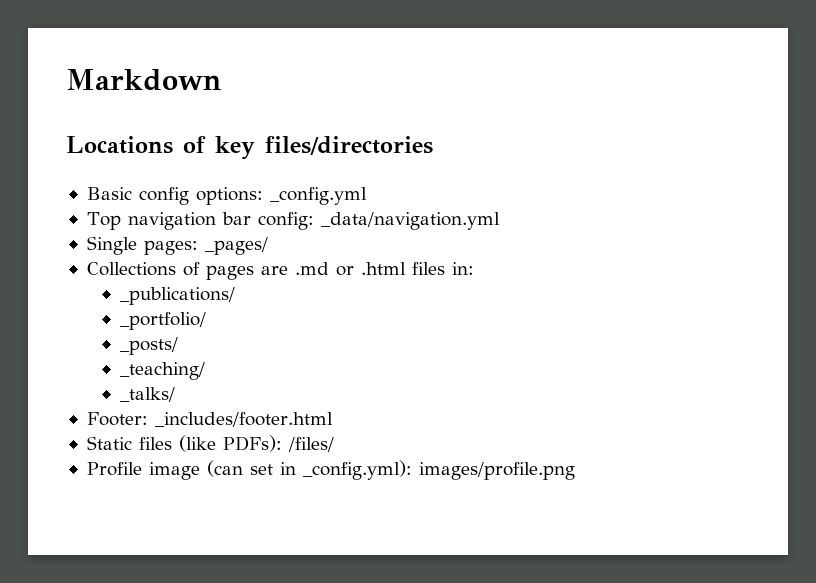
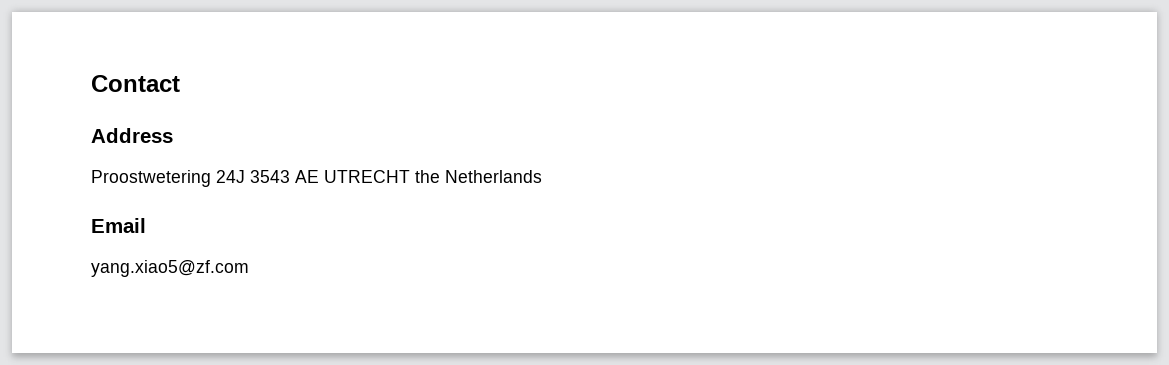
- Markdown
- Locations of key files/directories
- Basic config options: _config.yml
- Top navigation bar config: _data/navigation.yml
- Single pages: _pages/
- Collections of pages are .md or .html files in:
- _publications/
- _portfolio/
- _posts/
- _teaching/
- _talks/
- Footer: _includes/footer.html
- Static files (like PDFs): /files/
- Profile image (can set in _config.yml): images/profile.png
+ Contact
+ Address
+ Proostwetering 24J 3543 AE UTRECHT the Netherlands
+ Email
+ yang.xiao5@zf.com

